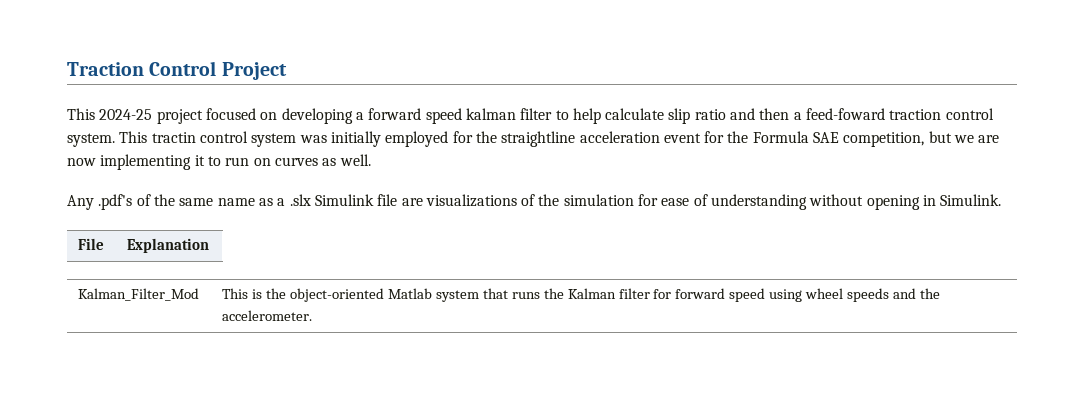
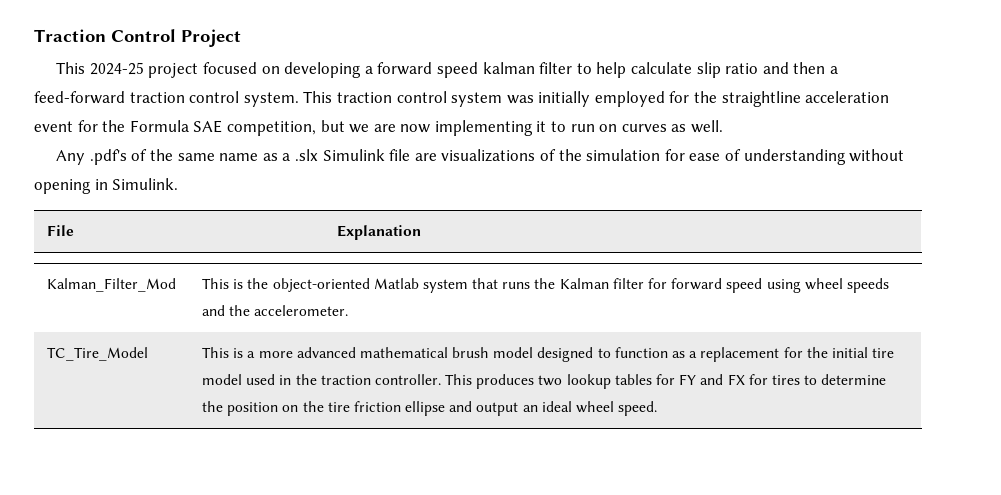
- This 2024-25 project focused on developing a forward speed kalman filter to help calculate slip ratio and then a feed-foward traction control system.
+ This 2024-25 project focused on developing a forward speed kalman filter to help calculate slip ratio and then a feed-forward traction control system.
- This tractin control system was initially employed for the straightline acceleration event for the Formula SAE competition, but we are now implementing it to run on curves as well.
+ This traction control system was initially employed for the straightline acceleration event for the Formula SAE competition, but we are now implementing it to run on curves as well.
+ TC_Tire_Model | This is a more advanced mathematical brush model designed to function as a replacement for the initial tire model used in the traction controller. This produces two lookup tables for FY and FX for tires to determine the position on the tire friction ellipse and output an ideal wheel speed.

